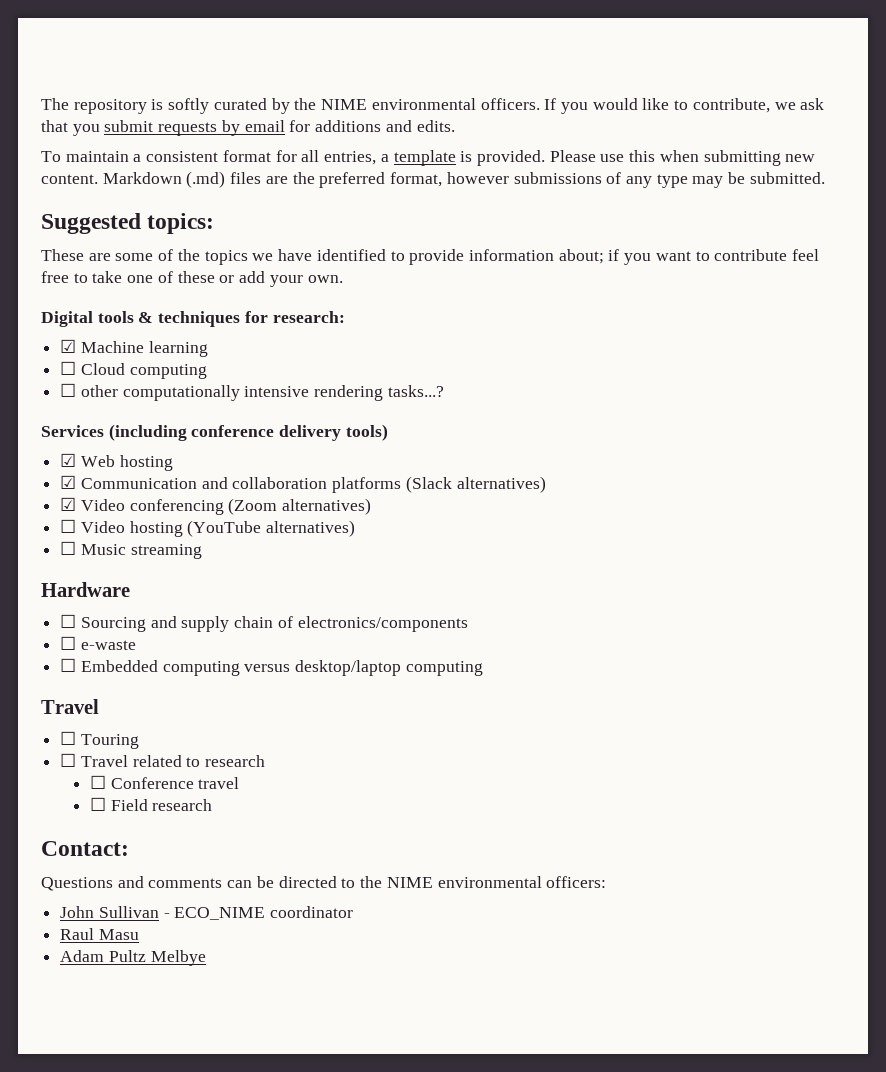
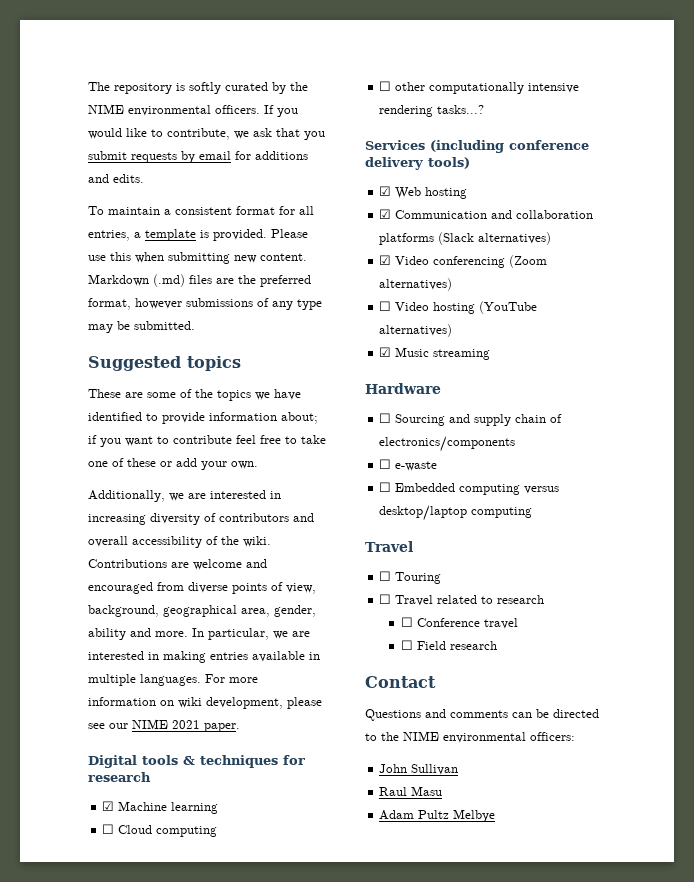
- Suggested topics:
+ Suggested topics
+ Additionally, we are interested in increasing diversity of contributors and overall accessibility of the wiki. Contributions are welcome and encouraged from diverse points of view, background, geographical area, gender, ability and more. In particular, we are interested in making entries available in multiple languages. For more information on wiki development, please see our NIME 2021 paper.
- Digital tools & techniques for research:
+ Digital tools & techniques for research
- ☐ Music streaming
+ ☑ Music streaming
- Contact:
+ Contact
- John Sullivan - ECO_NIME coordinator
+ John Sullivan

